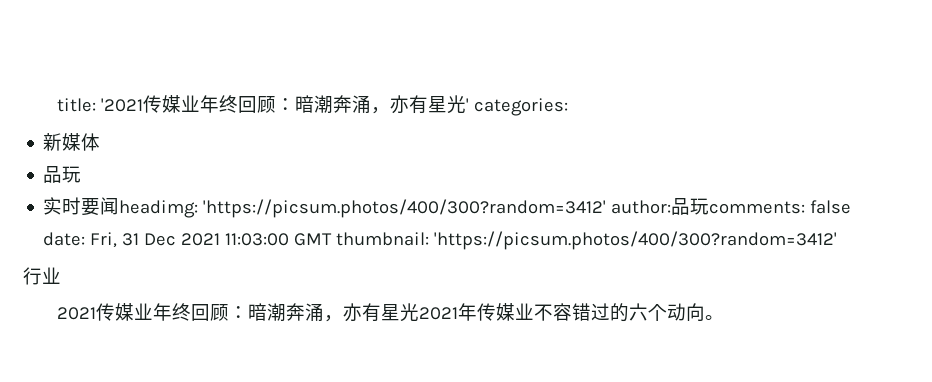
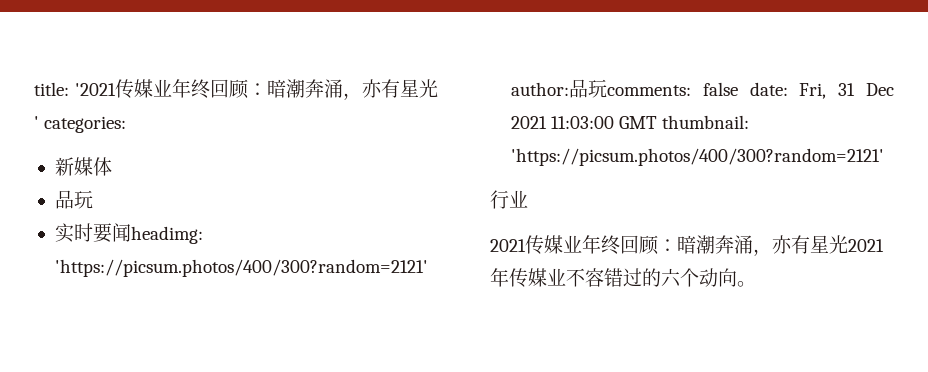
- 实时要闻headimg: 'https://picsum.photos/400/300?random=3412' author:品玩comments: false date: Fri, 31 Dec 2021 11:03:00 GMT thumbnail: 'https://picsum.photos/400/300?random=3412'
+ 实时要闻headimg: 'https://picsum.photos/400/300?random=2121' author:品玩comments: false date: Fri, 31 Dec 2021 11:03:00 GMT thumbnail: 'https://picsum.photos/400/300?random=2121'

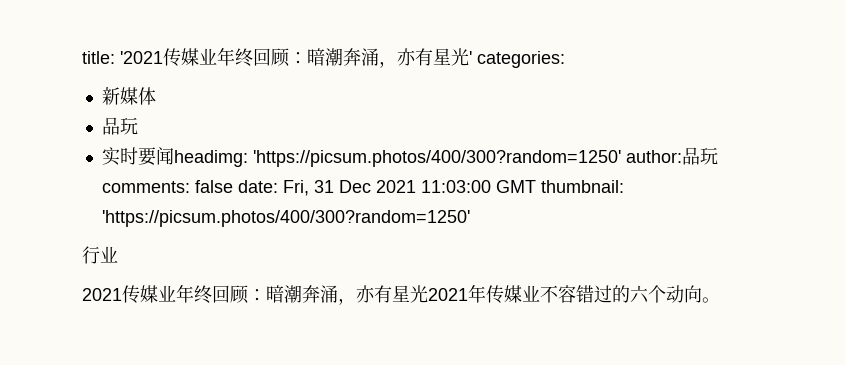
- 实时要闻headimg: 'https://picsum.photos/400/300?random=2121' author:品玩comments: false date: Fri, 31 Dec 2021 11:03:00 GMT thumbnail: 'https://picsum.photos/400/300?random=2121'
+ 实时要闻headimg: 'https://picsum.photos/400/300?random=1250' author:品玩comments: false date: Fri, 31 Dec 2021 11:03:00 GMT thumbnail: 'https://picsum.photos/400/300?random=1250'

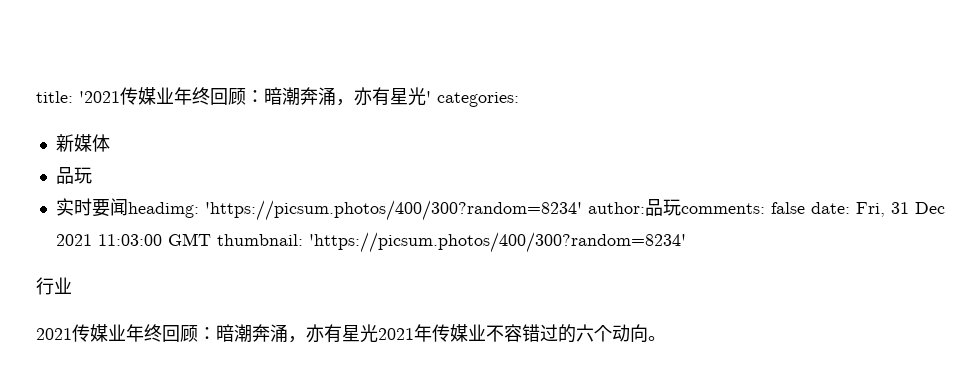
- 实时要闻headimg: 'https://picsum.photos/400/300?random=1250' author:品玩comments: false date: Fri, 31 Dec 2021 11:03:00 GMT thumbnail: 'https://picsum.photos/400/300?random=1250'
+ 实时要闻headimg: 'https://picsum.photos/400/300?random=8234' author:品玩comments: false date: Fri, 31 Dec 2021 11:03:00 GMT thumbnail: 'https://picsum.photos/400/300?random=8234'

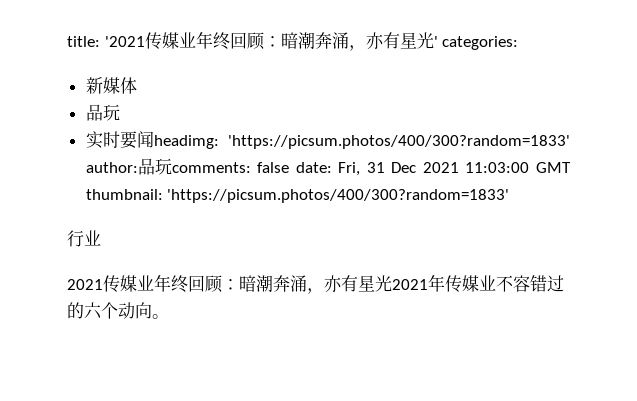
- 实时要闻headimg: 'https://picsum.photos/400/300?random=8234' author:品玩comments: false date: Fri, 31 Dec 2021 11:03:00 GMT thumbnail: 'https://picsum.photos/400/300?random=8234'
+ 实时要闻headimg: 'https://picsum.photos/400/300?random=1833' author:品玩comments: false date: Fri, 31 Dec 2021 11:03:00 GMT thumbnail: 'https://picsum.photos/400/300?random=1833'

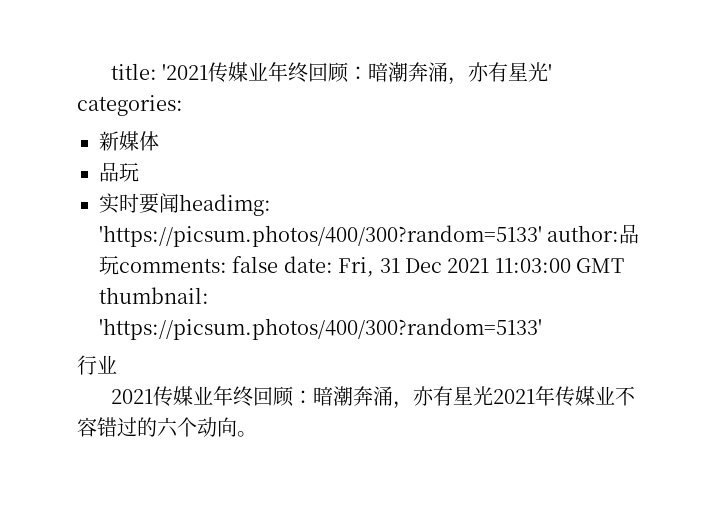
- 实时要闻headimg: 'https://picsum.photos/400/300?random=1833' author:品玩comments: false date: Fri, 31 Dec 2021 11:03:00 GMT thumbnail: 'https://picsum.photos/400/300?random=1833'
+ 实时要闻headimg: 'https://picsum.photos/400/300?random=5133' author:品玩comments: false date: Fri, 31 Dec 2021 11:03:00 GMT thumbnail: 'https://picsum.photos/400/300?random=5133'

